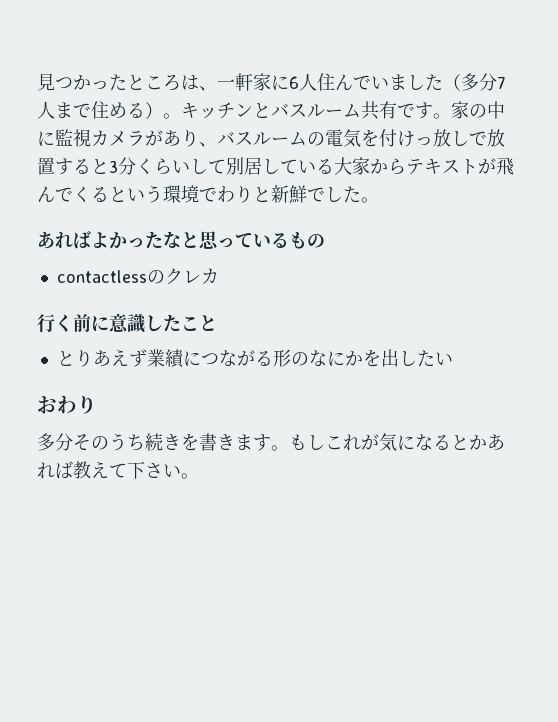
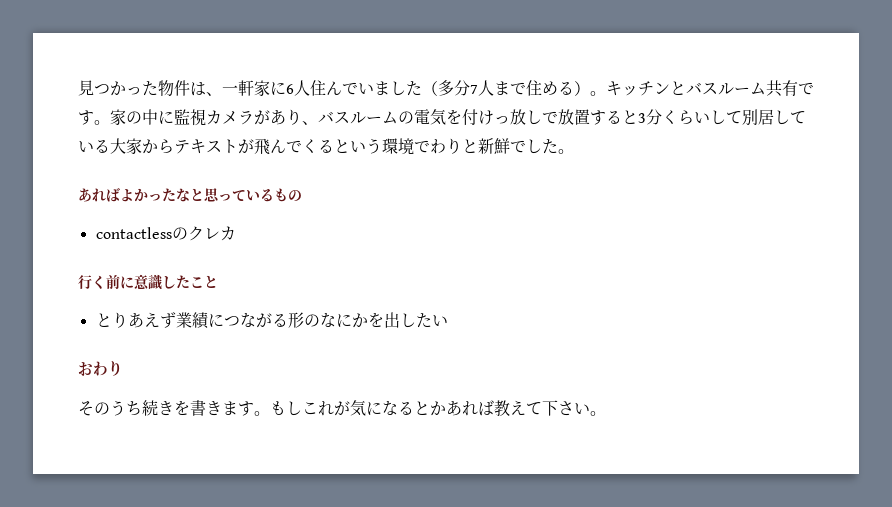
- 見つかったところは、一軒家に6人住んでいました（多分7人まで住める）。
+ 見つかった物件は、一軒家に6人住んでいました（多分7人まで住める）。
- 多分そのうち続きを書きます。
+ そのうち続きを書きます。

